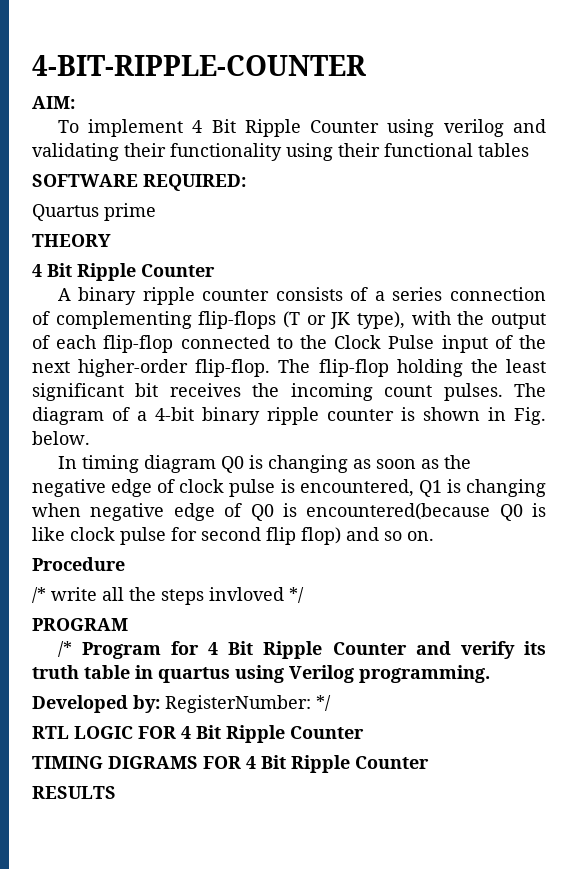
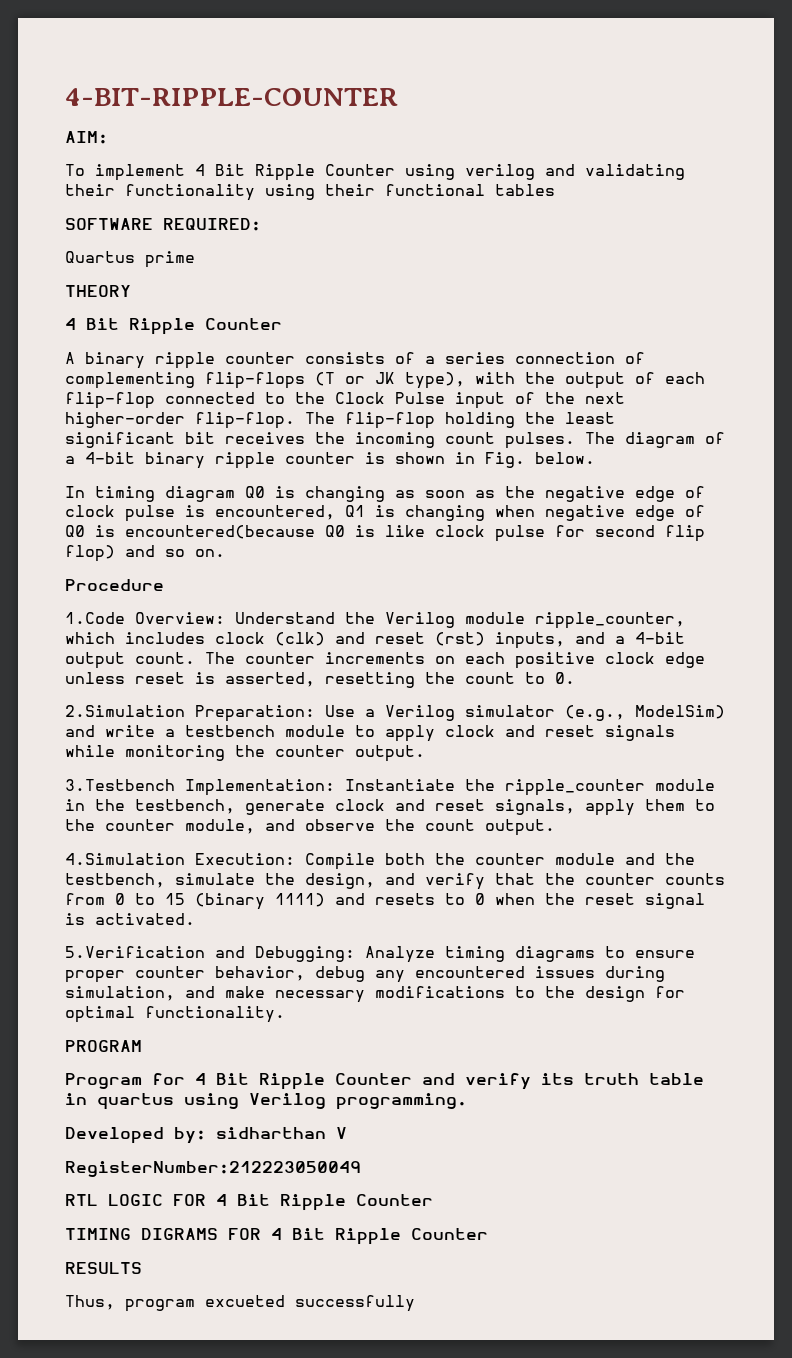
- /* write all the steps invloved */
+ 1.Code Overview: Understand the Verilog module ripple_counter, which includes clock (clk) and reset (rst) inputs, and a 4-bit output count. The counter increments on each positive clock edge unless reset is asserted, resetting the count to 0.
+ 2.Simulation Preparation: Use a Verilog simulator (e.g., ModelSim) and write a testbench module to apply clock and reset signals while monitoring the counter output.
+ 3.Testbench Implementation: Instantiate the ripple_counter module in the testbench, generate clock and reset signals, apply them to the counter module, and observe the count output.
+ 4.Simulation Execution: Compile both the counter module and the testbench, simulate the design, and verify that the counter counts from 0 to 15 (binary 1111) and resets to 0 when the reset signal is activated.
+ 5.Verification and Debugging: Analyze timing diagrams to ensure proper counter behavior, debug any encountered issues during simulation, and make necessary modifications to the design for optimal functionality.
- /* Program for 4 Bit Ripple Counter and verify its truth table in quartus using Verilog programming.
+ Program for 4 Bit Ripple Counter and verify its truth table in quartus using Verilog programming.
- Developed by: RegisterNumber: */
+ Developed by: sidharthan V
+ RegisterNumber:212223050049
+ Thus, program excueted successfully

